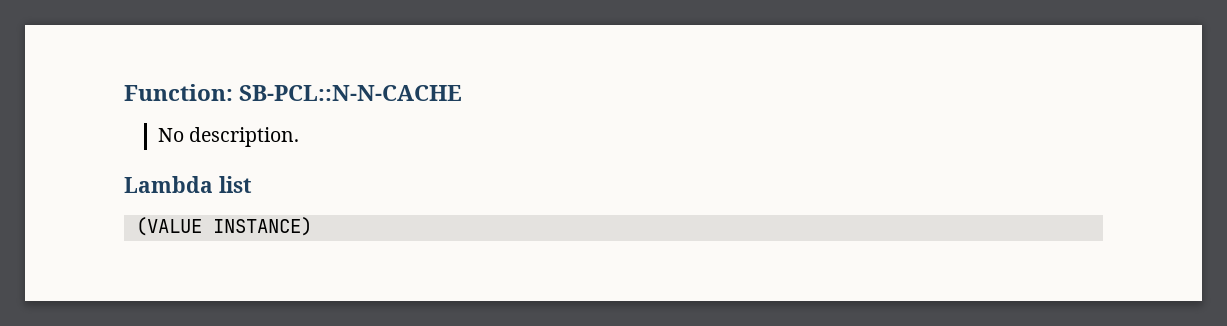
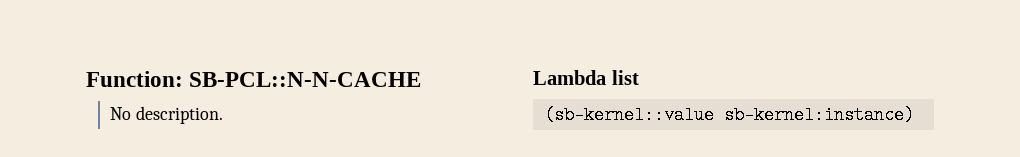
- (VALUE INSTANCE)
+ (sb-kernel::value sb-kernel:instance)

